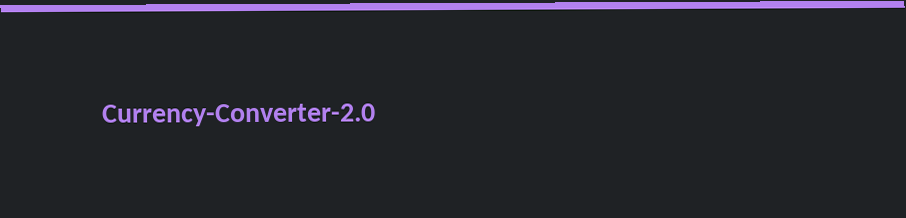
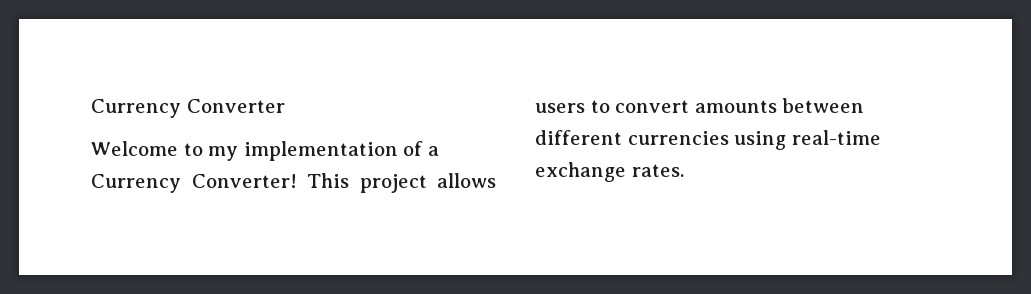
- Currency-Converter-2.0
+ Currency Converter
+ Welcome to my implementation of a Currency Converter! This project allows users to convert amounts between different currencies using real-time exchange rates.

